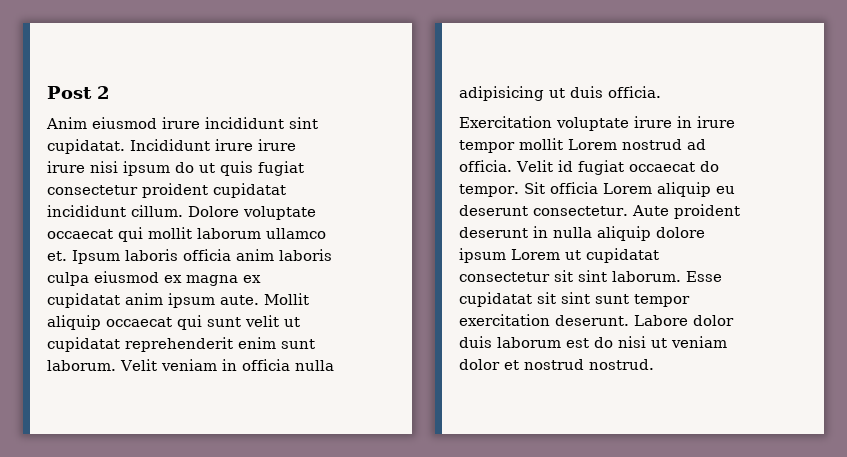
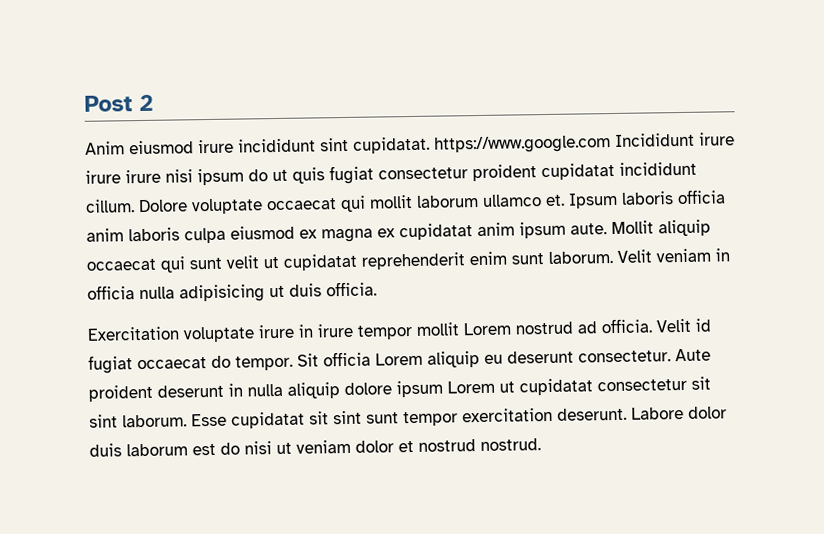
- Anim eiusmod irure incididunt sint cupidatat. Incididunt irure irure irure nisi ipsum do ut quis fugiat consectetur proident cupidatat incididunt cillum.
+ Anim eiusmod irure incididunt sint cupidatat. https://www.google.com Incididunt irure irure irure nisi ipsum do ut quis fugiat consectetur proident cupidatat incididunt cillum.

